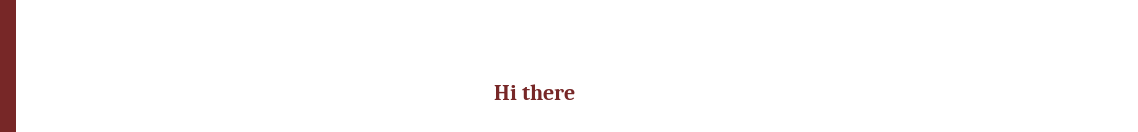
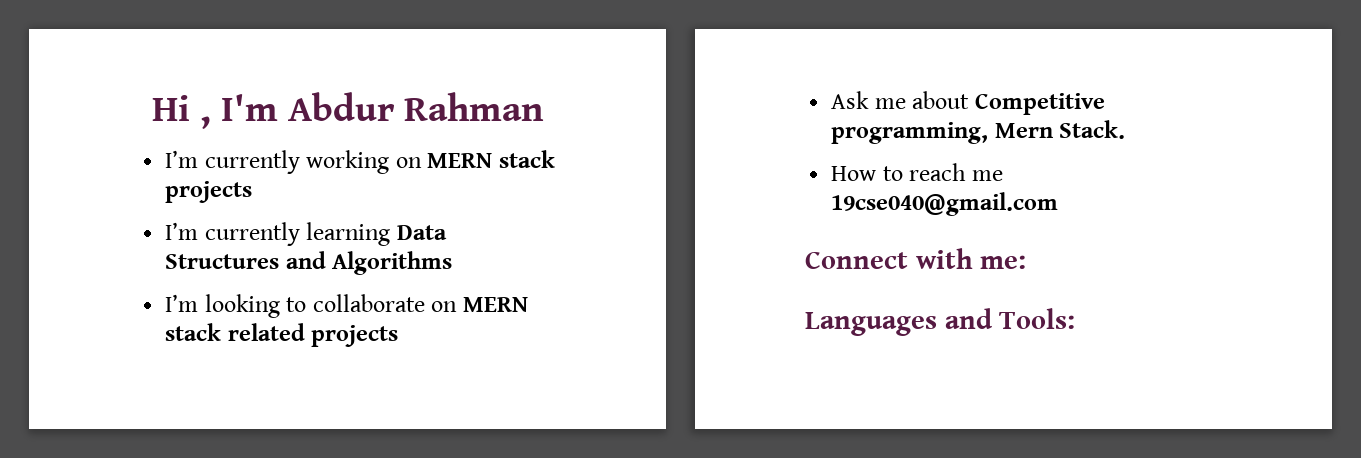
- Hi there
+ Hi , I'm Abdur Rahman
+ I’m currently working on MERN stack projects
+ I’m currently learning Data Structures and Algorithms
+ I’m looking to collaborate on MERN stack related projects
+ Ask me about Competitive programming, Mern Stack.
+ How to reach me 19cse040@gmail.com
+ Connect with me:
+ Languages and Tools:

